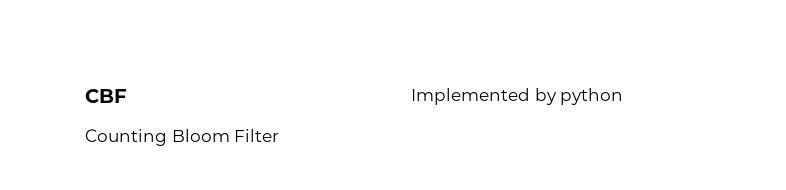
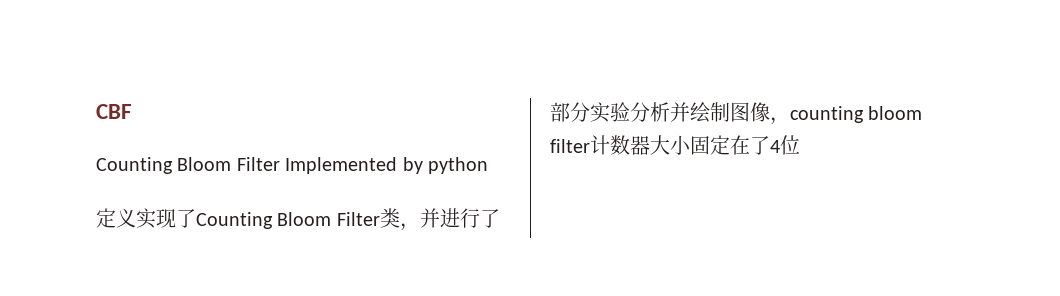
+ 定义实现了Counting Bloom Filter类，并进行了部分实验分析并绘制图像，counting bloom filter计数器大小固定在了4位

